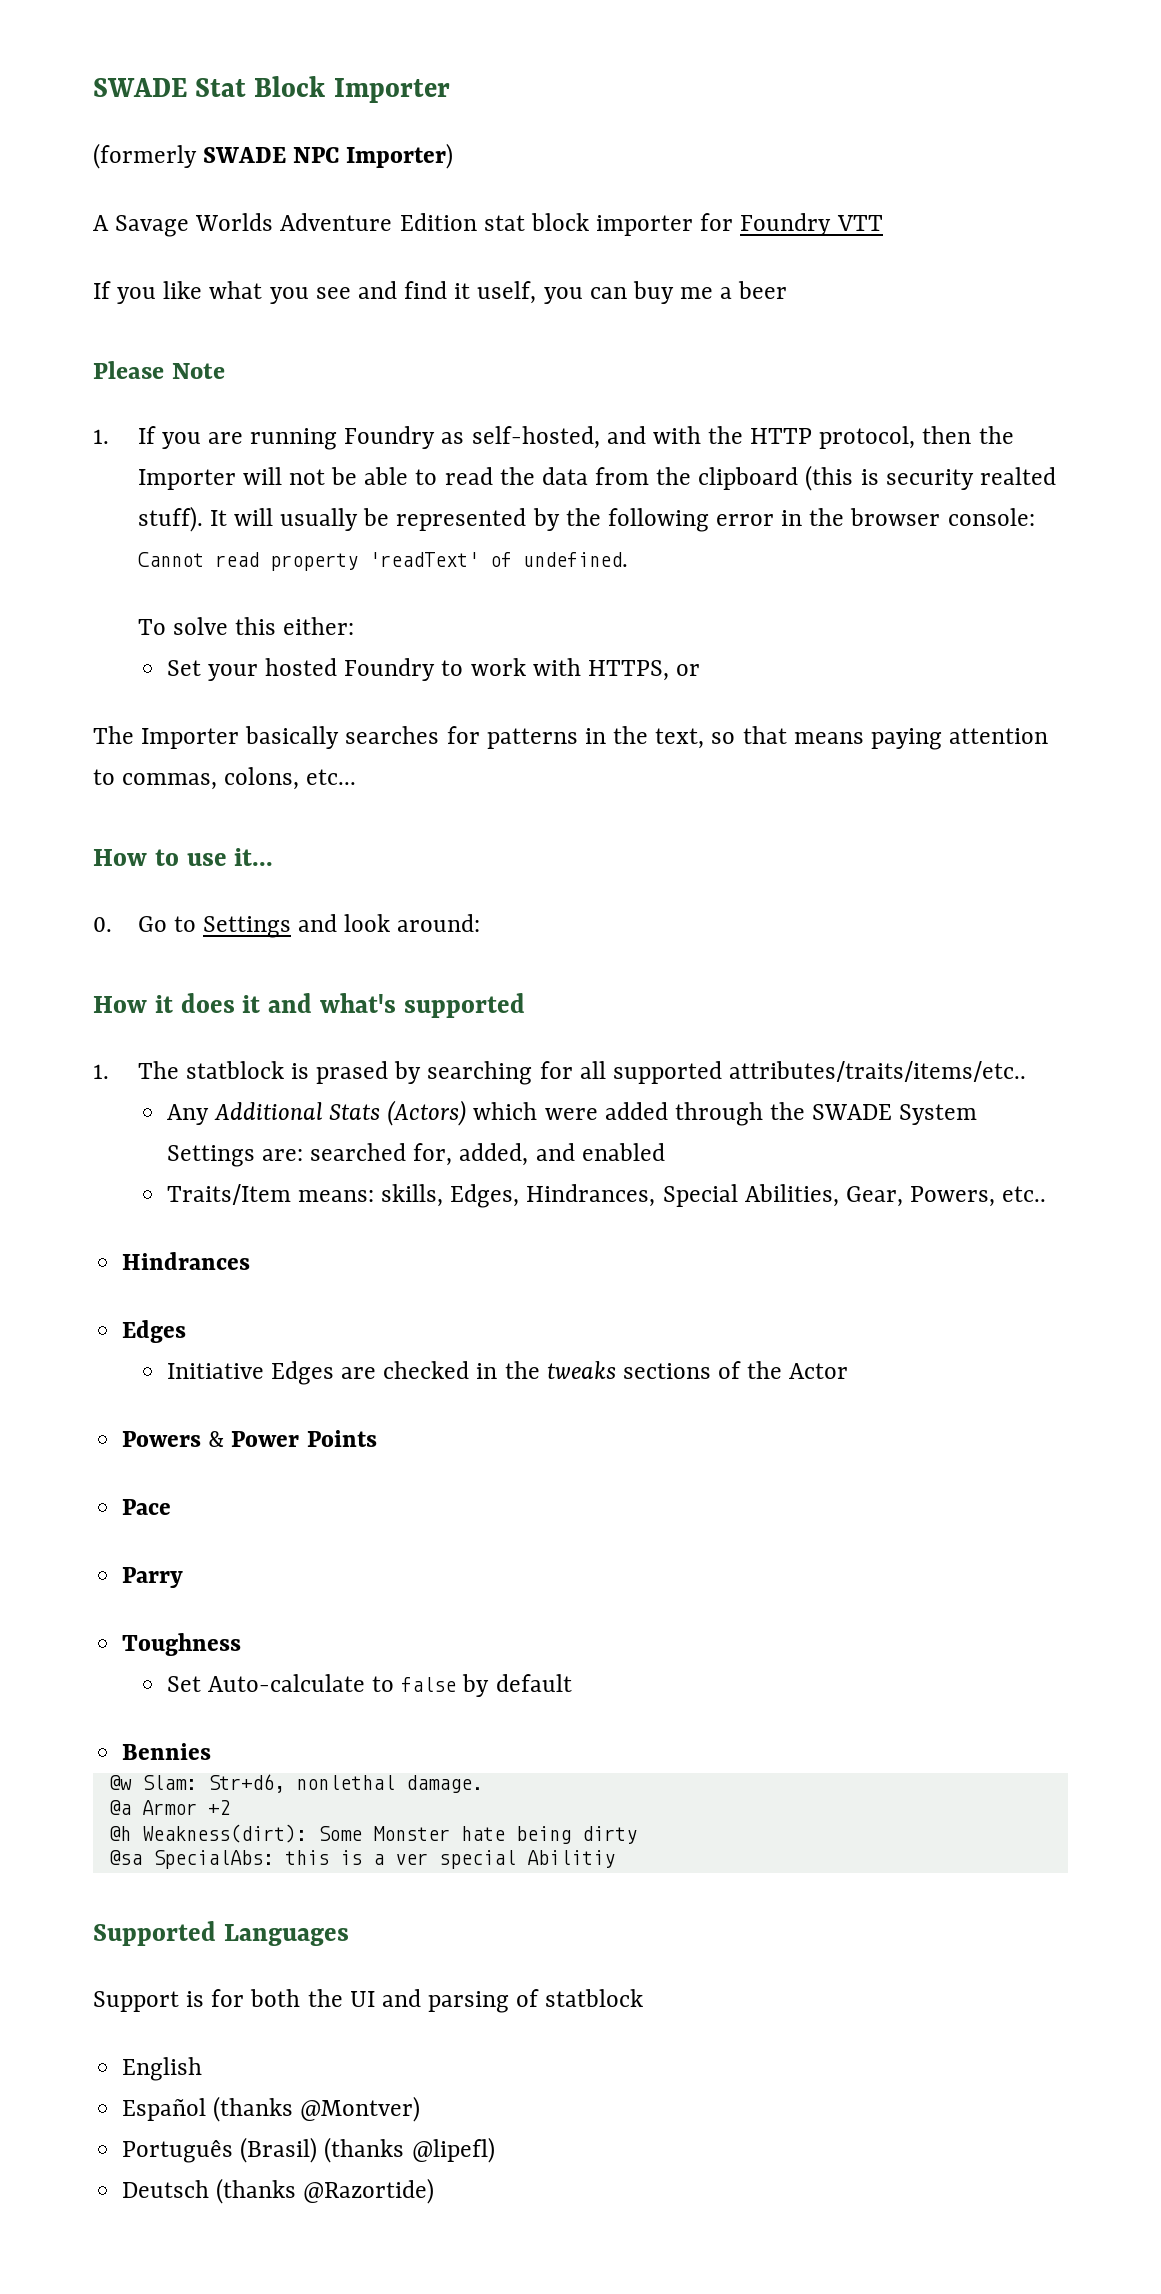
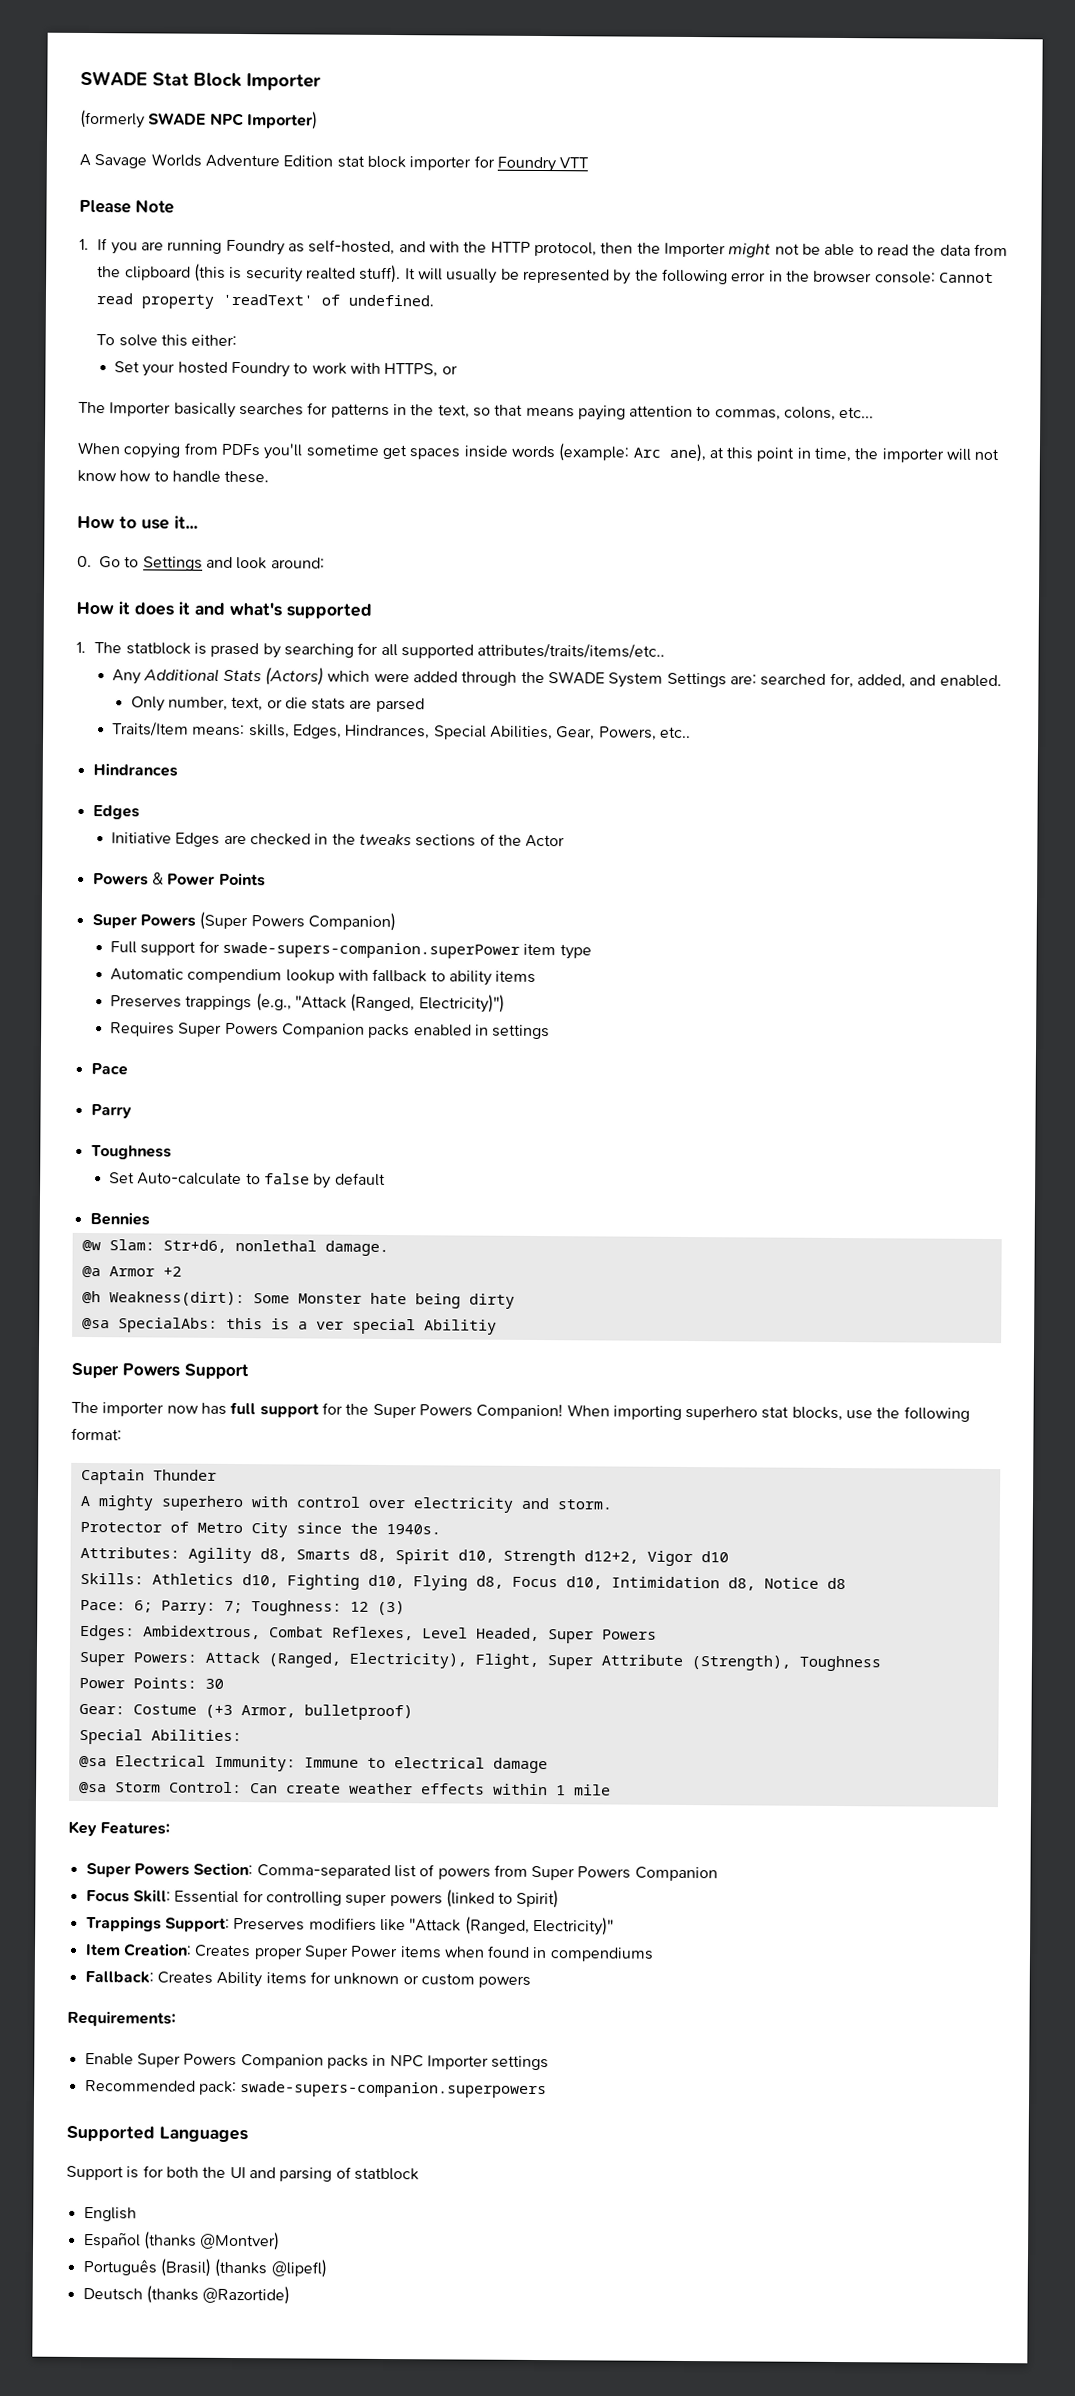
- If you like what you see and find it uself, you can buy me a beer
- 1. If you are running Foundry as self-hosted, and with the HTTP protocol, then the Importer will not be able to read the data from the clipboard (this is security realted stuff).
+ 1. If you are running Foundry as self-hosted, and with the HTTP protocol, then the Importer might not be able to read the data from the clipboard (this is security realted stuff).
+ When copying from PDFs you'll sometime get spaces inside words (example: Arc ane), at this point in time, the importer will not know how to handle these.
- Any Additional Stats (Actors) which were added through the SWADE System Settings are: searched for, added, and enabled
+ Any Additional Stats (Actors) which were added through the SWADE System Settings are: searched for, added, and enabled.
+ Only number, text, or die stats are parsed
+ Super Powers (Super Powers Companion)
+ Full support for swade-supers-companion.superPower item type
+ Automatic compendium lookup with fallback to ability items
+ Preserves trappings (e.g., "Attack (Ranged, Electricity)")
+ Requires Super Powers Companion packs enabled in settings
+ Super Powers Support
+ The importer now has full support for the Super Powers Companion! When importing superhero stat blocks, use the following format:
+ Captain Thunder
+ A mighty superhero with control over electricity and storm.
+ Protector of Metro City since the 1940s.
+ Attributes: Agility d8, Smarts d8, Spirit d10, Strength d12+2, Vigor d10
+ Skills: Athletics d10, Fighting d10, Flying d8, Focus d10, Intimidation d8, Notice d8
+ Pace: 6; Parry: 7; Toughness: 12 (3)
+ Edges: Ambidextrous, Combat Reflexes, Level Headed, Super Powers
+ Super Powers: Attack (Ranged, Electricity), Flight, Super Attribute (Strength), Toughness
+ Power Points: 30
+ Gear: Costume (+3 Armor, bulletproof)
+ Special Abilities:
+ @sa Electrical Immunity: Immune to electrical damage
+ @sa Storm Control: Can create weather effects within 1 mile
+ Key Features:
+ Super Powers Section: Comma-separated list of powers from Super Powers Companion
+ Focus Skill: Essential for controlling super powers (linked to Spirit)
+ Trappings Support: Preserves modifiers like "Attack (Ranged, Electricity)"
+ Item Creation: Creates proper Super Power items when found in compendiums
+ Fallback: Creates Ability items for unknown or custom powers
+ Requirements:
+ Enable Super Powers Companion packs in NPC Importer settings
+ Recommended pack: swade-supers-companion.superpowers

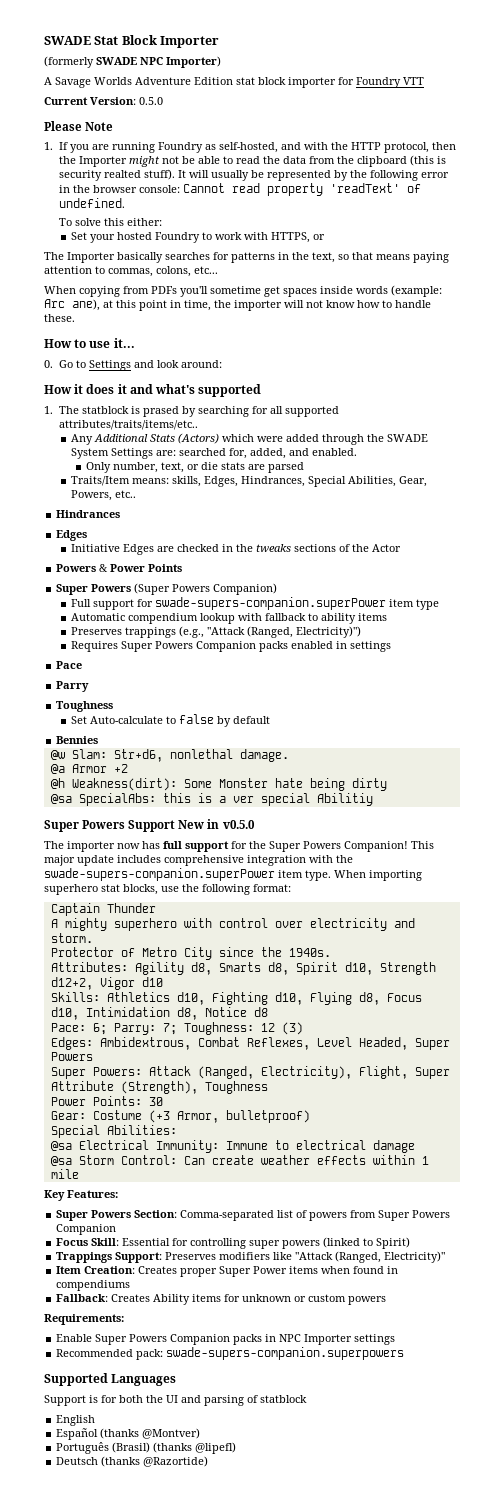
+ Current Version: 0.5.0
- Super Powers Support
+ Super Powers Support New in v0.5.0
+ This major update includes comprehensive integration with the swade-supers-companion.superPower item type.

